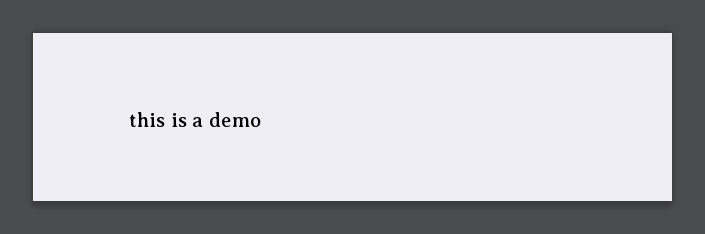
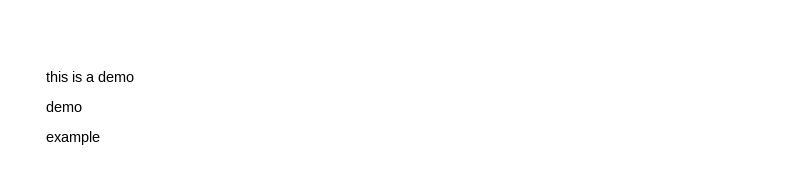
  this is a demo
+ demo
+ example

